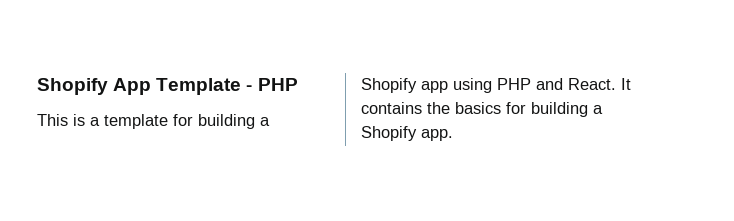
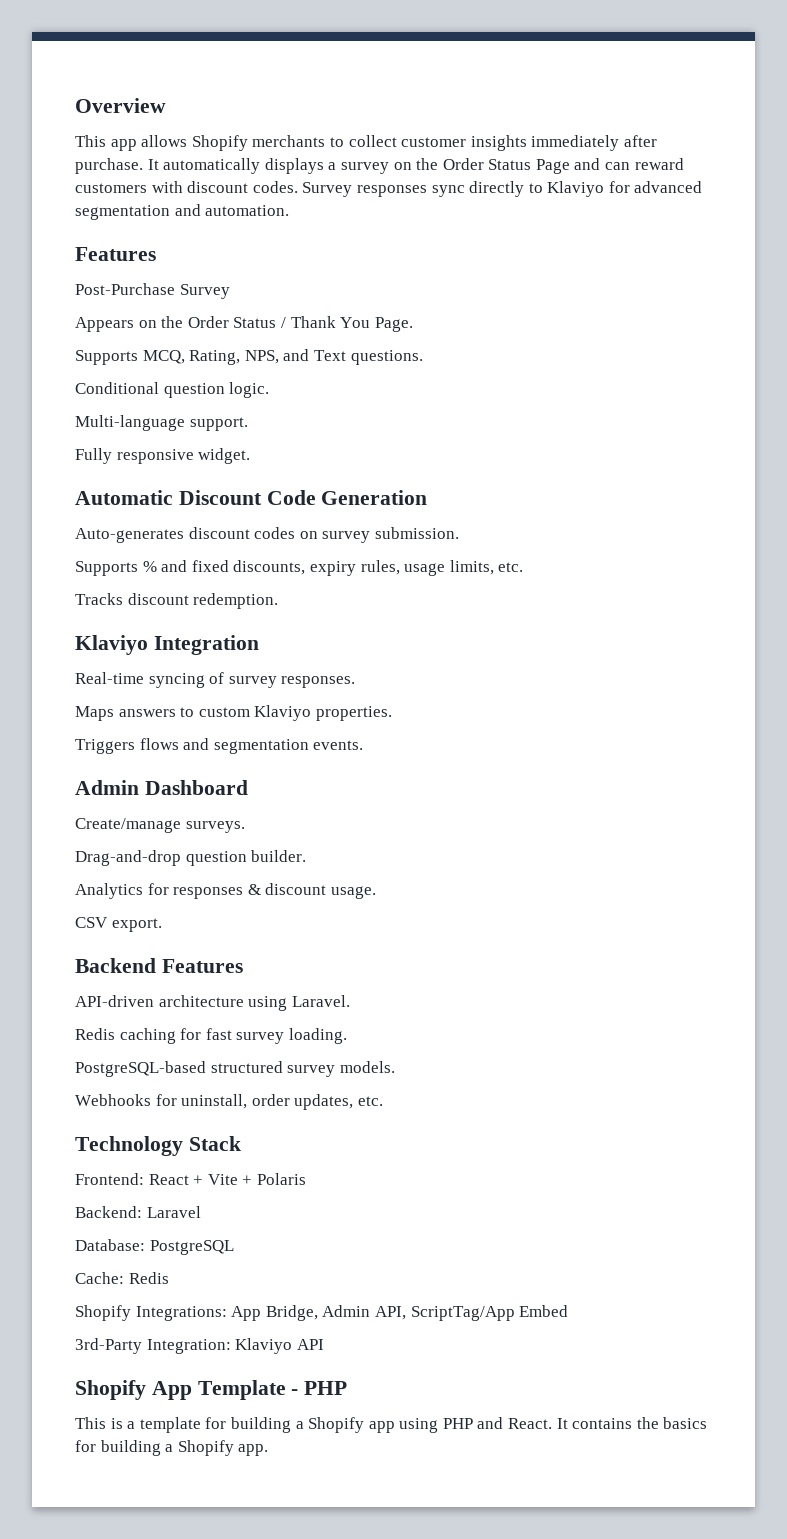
+ Overview
+ This app allows Shopify merchants to collect customer insights immediately after purchase. It automatically displays a survey on the Order Status Page and can reward customers with discount codes. Survey responses sync directly to Klaviyo for advanced segmentation and automation.
+ Features
+ Post-Purchase Survey
+ Appears on the Order Status / Thank You Page.
+ Supports MCQ, Rating, NPS, and Text questions.
+ Conditional question logic.
+ Multi-language support.
+ Fully responsive widget.
+ Automatic Discount Code Generation
+ Auto-generates discount codes on survey submission.
+ Supports % and fixed discounts, expiry rules, usage limits, etc.
+ Tracks discount redemption.
+ Klaviyo Integration
+ Real-time syncing of survey responses.
+ Maps answers to custom Klaviyo properties.
+ Triggers flows and segmentation events.
+ Admin Dashboard
+ Create/manage surveys.
+ Drag-and-drop question builder.
+ Analytics for responses & discount usage.
+ CSV export.
+ Backend Features
+ API-driven architecture using Laravel.
+ Redis caching for fast survey loading.
+ PostgreSQL-based structured survey models.
+ Webhooks for uninstall, order updates, etc.
+ Technology Stack
+ Frontend: React + Vite + Polaris
+ Backend: Laravel
+ Database: PostgreSQL
+ Cache: Redis
+ Shopify Integrations: App Bridge, Admin API, ScriptTag/App Embed
+ 3rd-Party Integration: Klaviyo API

